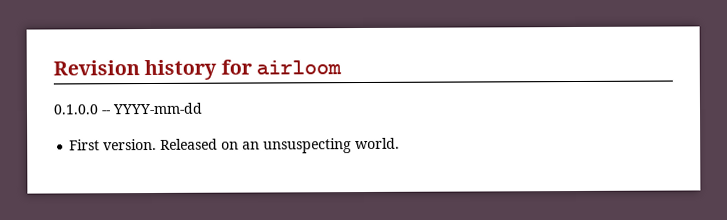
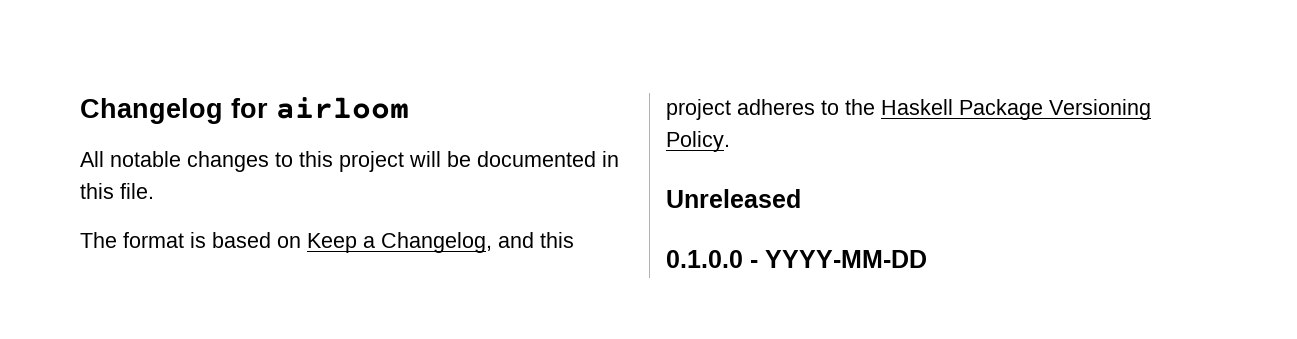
- Revision history for airloom
+ Changelog for airloom
- 0.1.0.0 -- YYYY-mm-dd
- First version. Released on an unsuspecting world.
+ All notable changes to this project will be documented in this file.
+ The format is based on Keep a Changelog, and this project adheres to the Haskell Package Versioning Policy.
+ Unreleased
+ 0.1.0.0 - YYYY-MM-DD

